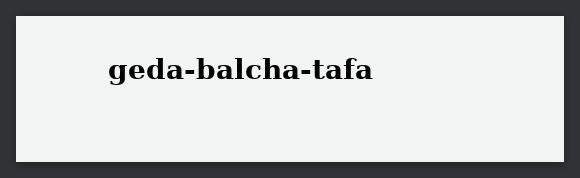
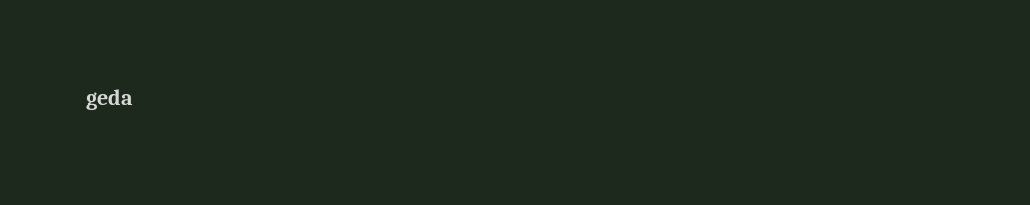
- geda-balcha-tafa
+ geda

